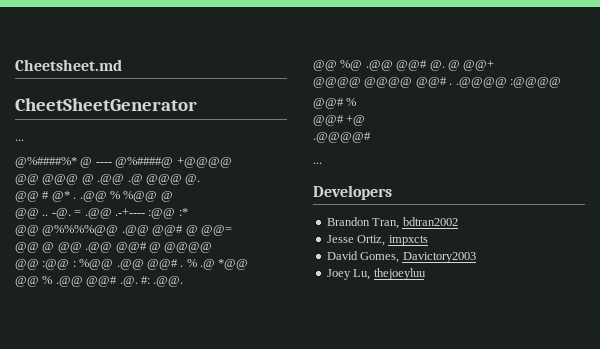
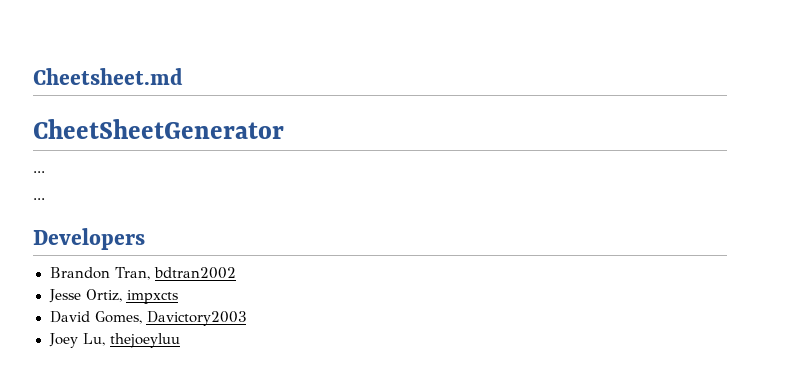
- @%####%* @ ---- @%####@ +@@@@
- @@ @@@ @ .@@ .@ @@@ @.
- @@ # @* . .@@ % %@@ @
- @@ .. -@. = .@@ .-+---- :@@ :*
- @@ @%%%%@@ .@@ @@# @ @@=
- @@ @ @@ .@@ @@# @ @@@@
- @@ :@@ : %@@ .@@ @@# . % .@ *@@
- @@ % .@@ @@# .@. #: .@@.
- @@ %@ .@@ @@# @. @ @@+
- @@@@ @@@@ @@# . .@@@@ :@@@@
- @@# %
- @@# +@
- .@@@@#

